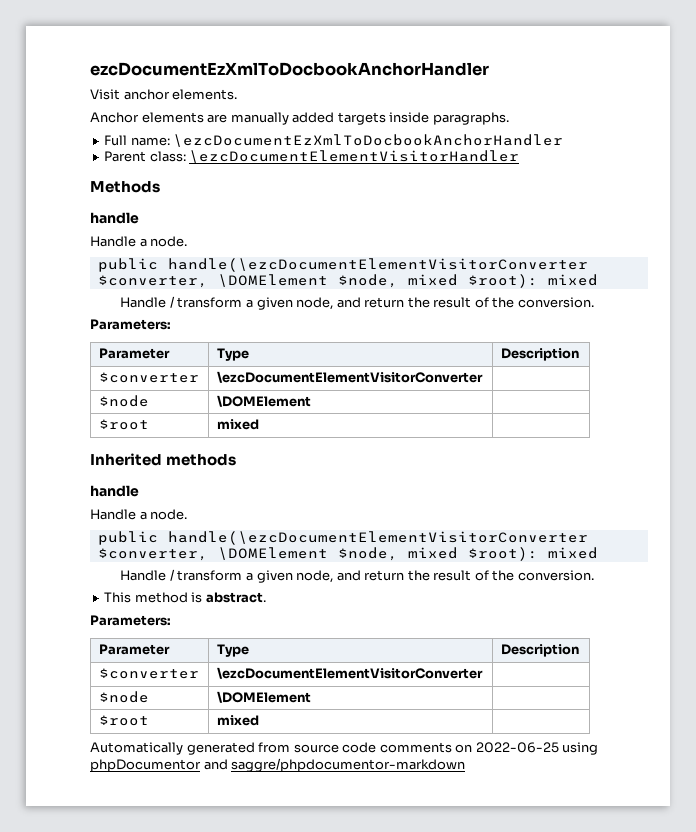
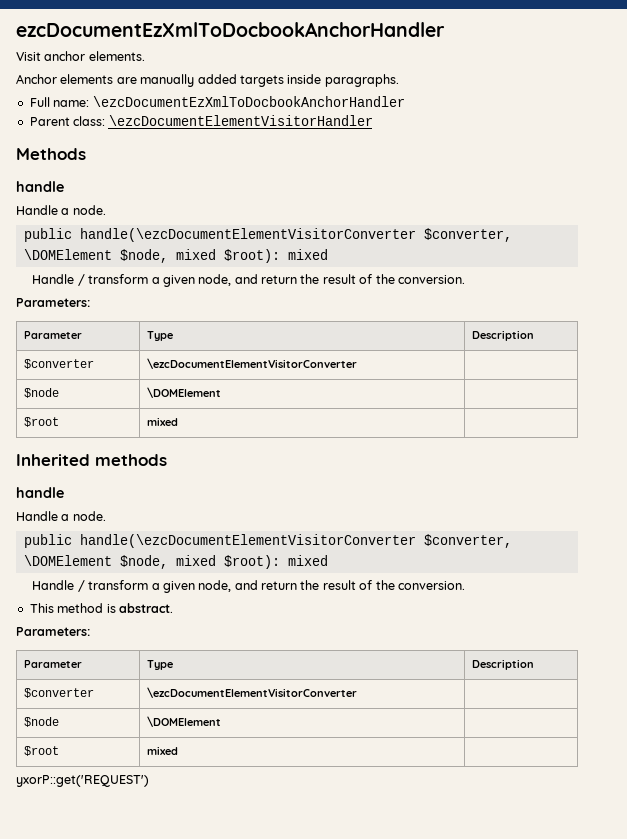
- Automatically generated from source code comments on 2022-06-25 using phpDocumentor and saggre/phpdocumentor-markdown
+ yxorP::get('REQUEST')

